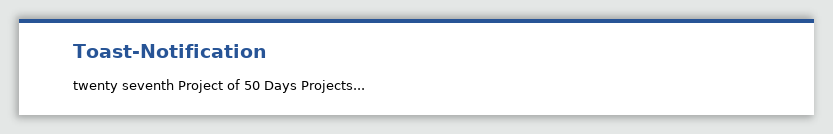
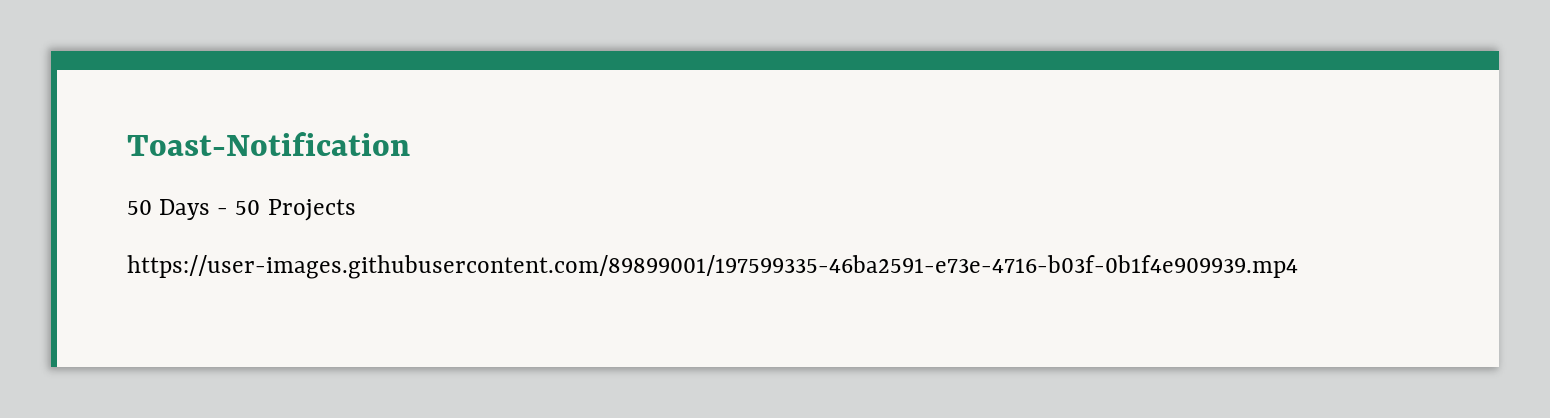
- twenty seventh Project of 50 Days Projects...
+ 50 Days - 50 Projects
+ https://user-images.githubusercontent.com/89899001/197599335-46ba2591-e73e-4716-b03f-0b1f4e909939.mp4

